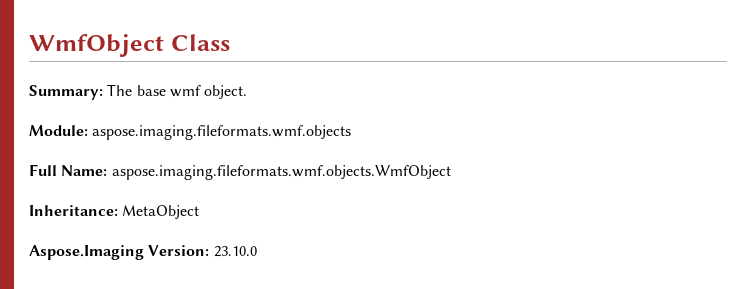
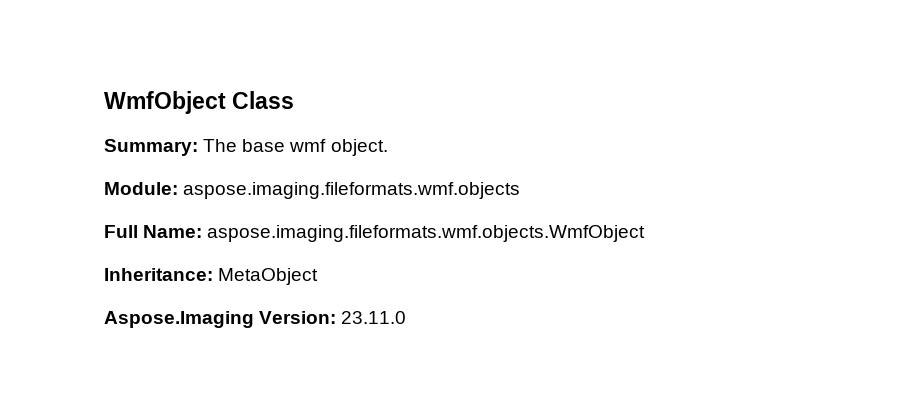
- Aspose.Imaging Version: 23.10.0
+ Aspose.Imaging Version: 23.11.0

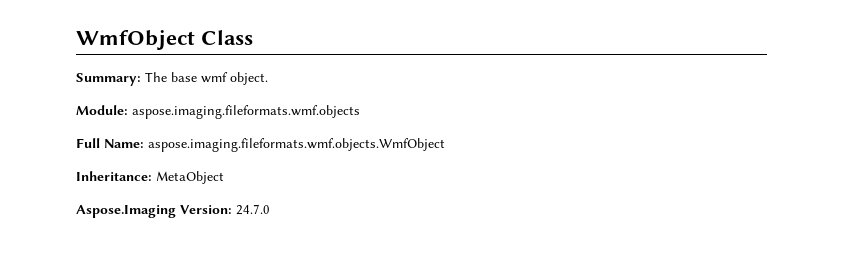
- Aspose.Imaging Version: 23.11.0
+ Aspose.Imaging Version: 24.7.0

